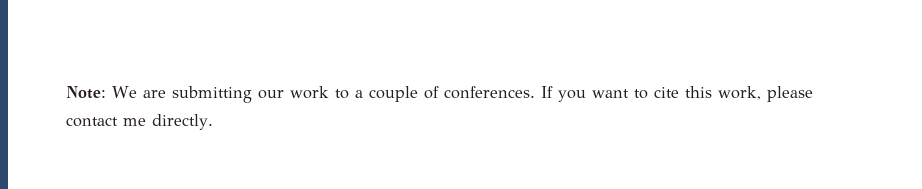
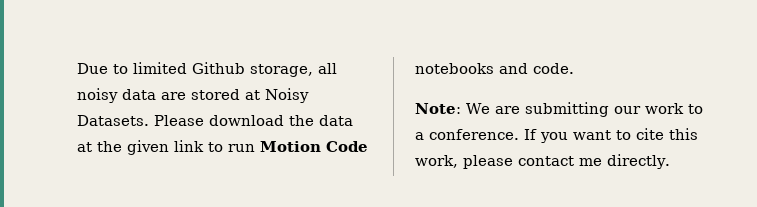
+ Due to limited Github storage, all noisy data are stored at Noisy Datasets. Please download the data at the given link to run Motion Code notebooks and code.
- Note: We are submitting our work to a couple of conferences.
+ Note: We are submitting our work to a conference.

